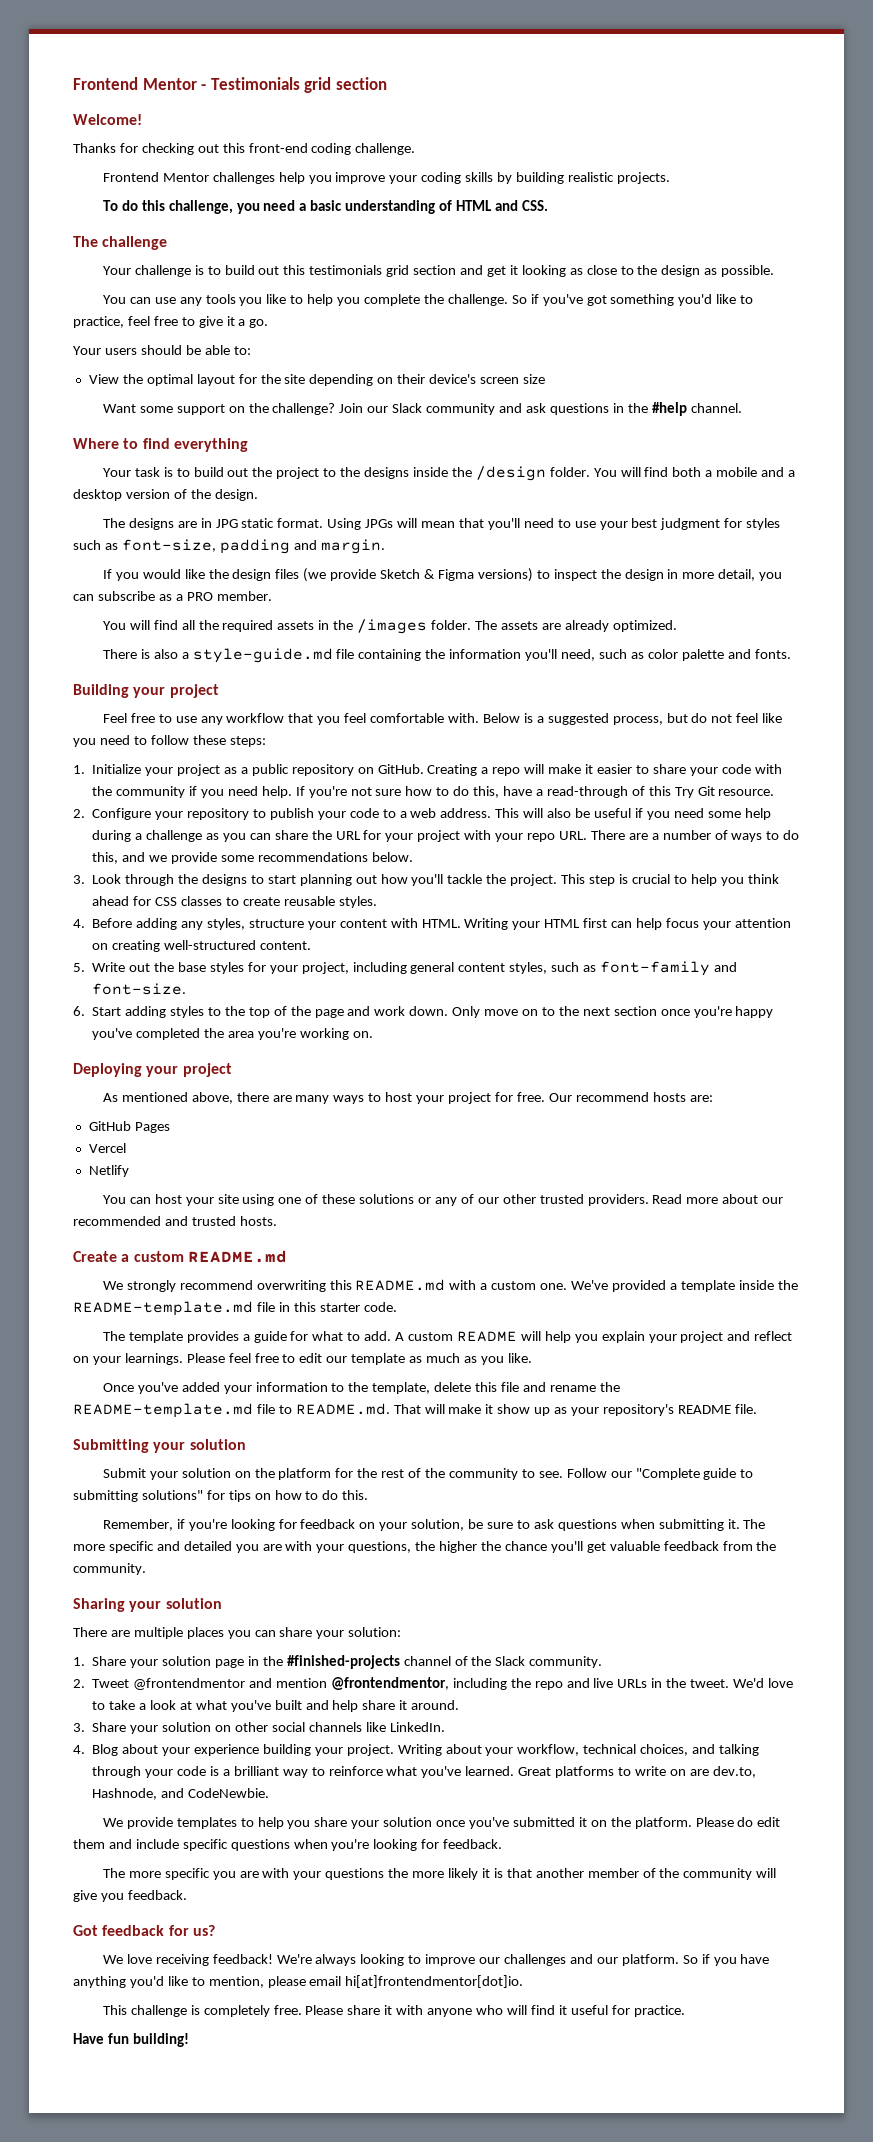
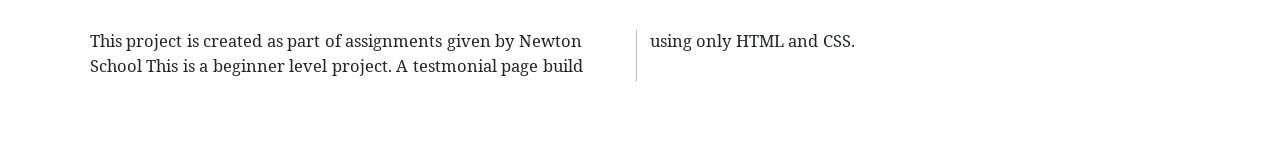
- Frontend Mentor - Testimonials grid section
- Welcome!
- Thanks for checking out this front-end coding challenge.
- Frontend Mentor challenges help you improve your coding skills by building realistic projects.
- To do this challenge, you need a basic understanding of HTML and CSS.
- The challenge
- Your challenge is to build out this testimonials grid section and get it looking as close to the design as possible.
- You can use any tools you like to help you complete the challenge. So if you've got something you'd like to practice, feel free to give it a go.
- Your users should be able to:
- View the optimal layout for the site depending on their device's screen size
- Want some support on the challenge? Join our Slack community and ask questions in the #help channel.
- Where to find everything
- Your task is to build out the project to the designs inside the /design folder. You will find both a mobile and a desktop version of the design.
- The designs are in JPG static format. Using JPGs will mean that you'll need to use your best judgment for styles such as font-size, padding and margin.
- If you would like the design files (we provide Sketch & Figma versions) to inspect the design in more detail, you can subscribe as a PRO member.
- You will find all the required assets in the /images folder. The assets are already optimized.
- There is also a style-guide.md file containing the information you'll need, such as color palette and fonts.
- Building your project
- Feel free to use any workflow that you feel comfortable with. Below is a suggested process, but do not feel like you need to follow these steps:
- 1. Initialize your project as a public repository on GitHub. Creating a repo will make it easier to share your code with the community if you need help. If you're not sure how to do this, have a read-through of this Try Git resource.
- 2. Configure your repository to publish your code to a web address. This will also be useful if you need some help during a challenge as you can share the URL for your project with your repo URL. There are a number of ways to do this, and we provide some recommendations below.
- 3. Look through the designs to start planning out how you'll tackle the project. This step is crucial to help you think ahead for CSS classes to create reusable styles.
- 4. Before adding any styles, structure your content with HTML. Writing your HTML first can help focus your attention on creating well-structured content.
- 5. Write out the base styles for your project, including general content styles, such as font-family and font-size.
- 6. Start adding styles to the top of the page and work down. Only move on to the next section once you're happy you've completed the area you're working on.
- Deploying your project
- As mentioned above, there are many ways to host your project for free. Our recommend hosts are:
- GitHub Pages
- Vercel
- Netlify
- You can host your site using one of these solutions or any of our other trusted providers. Read more about our recommended and trusted hosts.
- Create a custom README.md
- We strongly recommend overwriting this README.md with a custom one. We've provided a template inside the README-template.md file in this starter code.
- The template provides a guide for what to add. A custom README will help you explain your project and reflect on your learnings. Please feel free to edit our template as much as you like.
- Once you've added your information to the template, delete this file and rename the README-template.md file to README.md. That will make it show up as your repository's README file.
- Submitting your solution
- Submit your solution on the platform for the rest of the community to see. Follow our "Complete guide to submitting solutions" for tips on how to do this.
- Remember, if you're looking for feedback on your solution, be sure to ask questions when submitting it. The more specific and detailed you are with your questions, the higher the chance you'll get valuable feedback from the community.
- Sharing your solution
- There are multiple places you can share your solution:
- 1. Share your solution page in the #finished-projects channel of the Slack community.
- 2. Tweet @frontendmentor and mention @frontendmentor, including the repo and live URLs in the tweet. We'd love to take a look at what you've built and help share it around.
- 3. Share your solution on other social channels like LinkedIn.
- 4. Blog about your experience building your project. Writing about your workflow, technical choices, and talking through your code is a brilliant way to reinforce what you've learned. Great platforms to write on are dev.to, Hashnode, and CodeNewbie.
- We provide templates to help you share your solution once you've submitted it on the platform. Please do edit them and include specific questions when you're looking for feedback.
- The more specific you are with your questions the more likely it is that another member of the community will give you feedback.
- Got feedback for us?
- We love receiving feedback! We're always looking to improve our challenges and our platform. So if you have anything you'd like to mention, please email hi[at]frontendmentor[dot]io.
- This challenge is completely free. Please share it with anyone who will find it useful for practice.
- Have fun building!
+ This project is created as part of assignments given by Newton School This is a beginner level project. A testmonial page build using only HTML and CSS.

